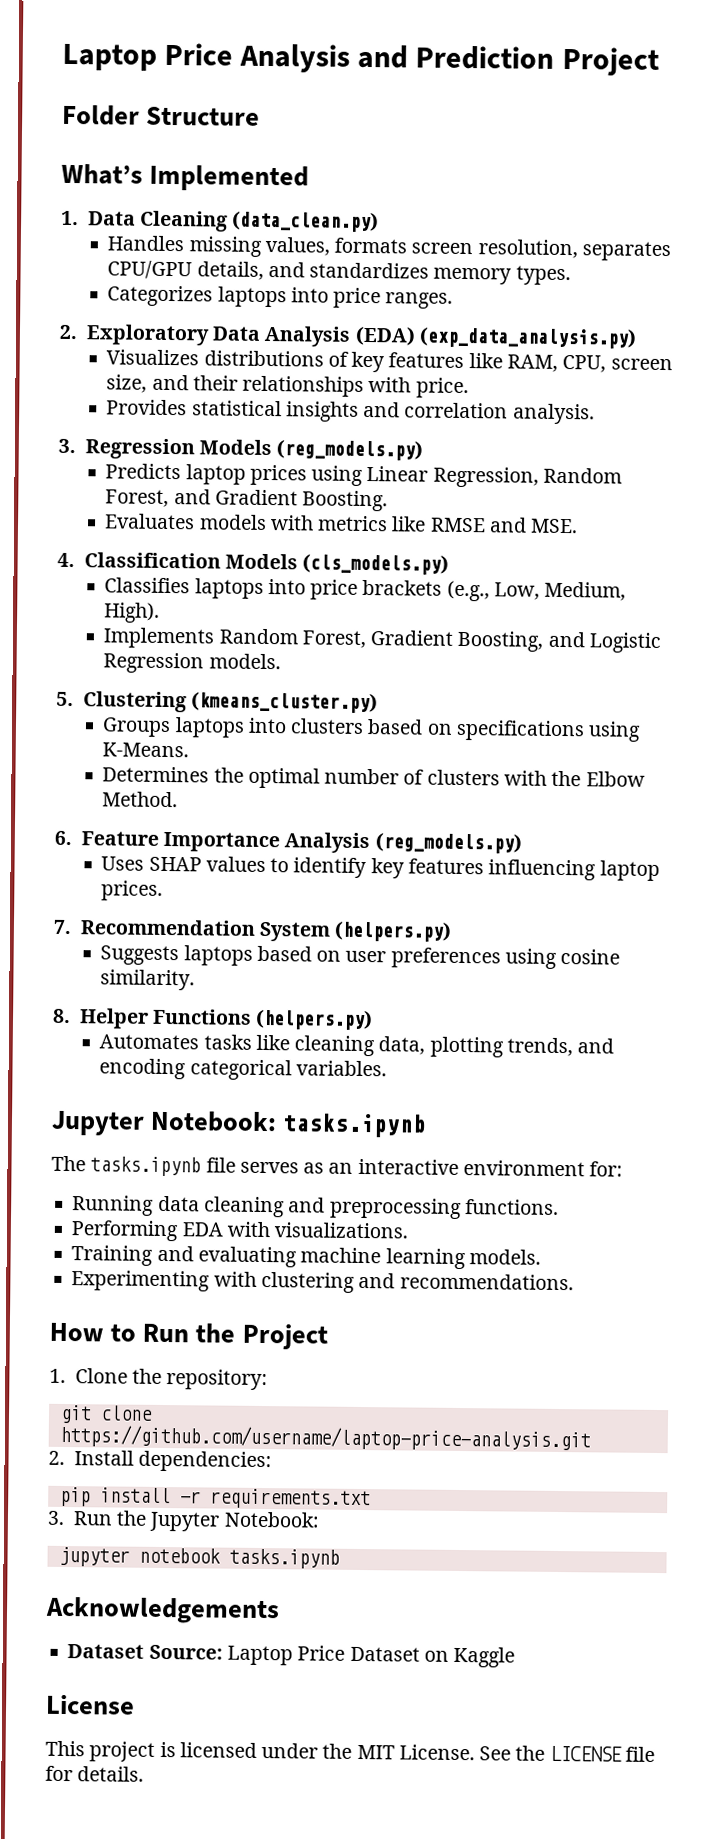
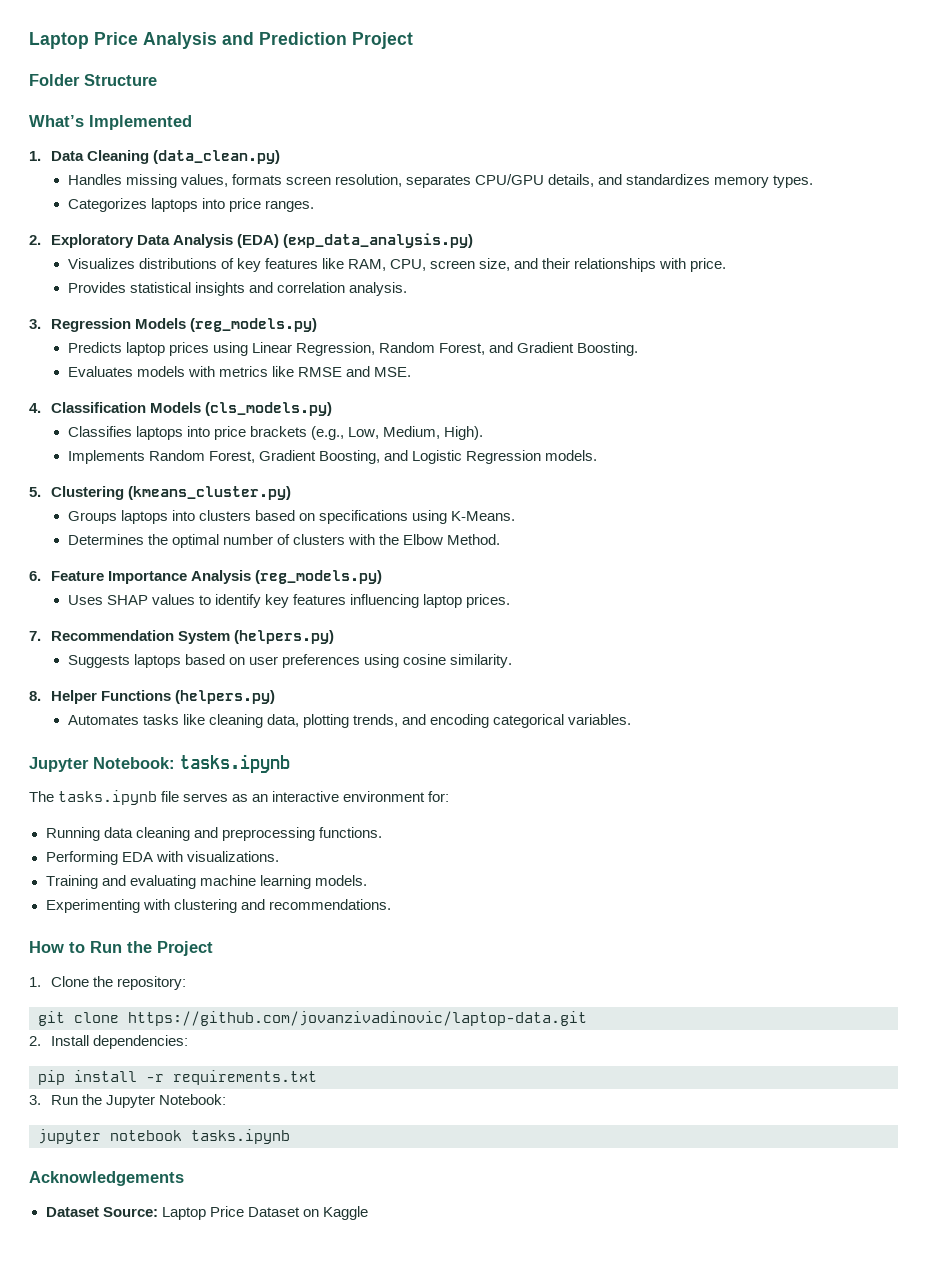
- git clone https://github.com/username/laptop-price-analysis.git
+ git clone https://github.com/jovanzivadinovic/laptop-data.git
- License
- This project is licensed under the MIT License. See the LICENSE file for details.

